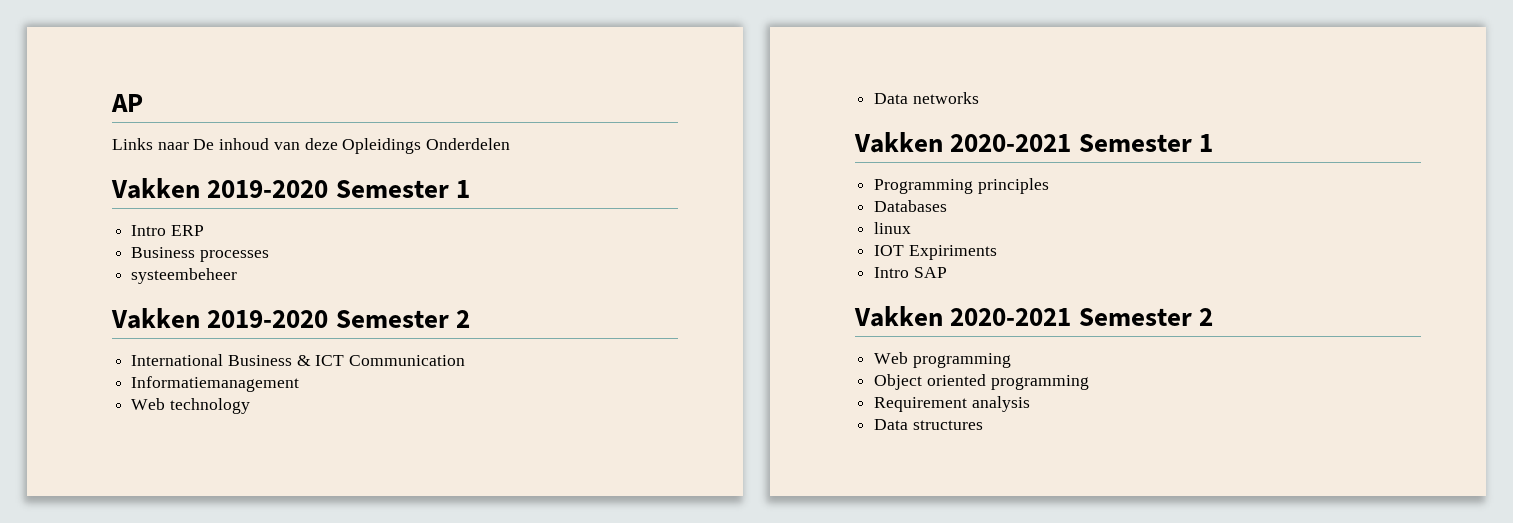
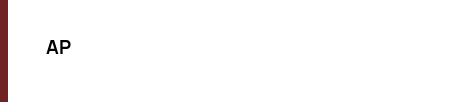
- Links naar De inhoud van deze Opleidings Onderdelen
- Vakken 2019-2020 Semester 1
- Intro ERP
- Business processes
- systeembeheer
- Vakken 2019-2020 Semester 2
- International Business & ICT Communication
- Informatiemanagement
- Web technology
- Data networks
- Vakken 2020-2021 Semester 1
- Programming principles
- Databases
- linux
- IOT Expiriments
- Intro SAP
- Vakken 2020-2021 Semester 2
- Web programming
- Object oriented programming
- Requirement analysis
- Data structures

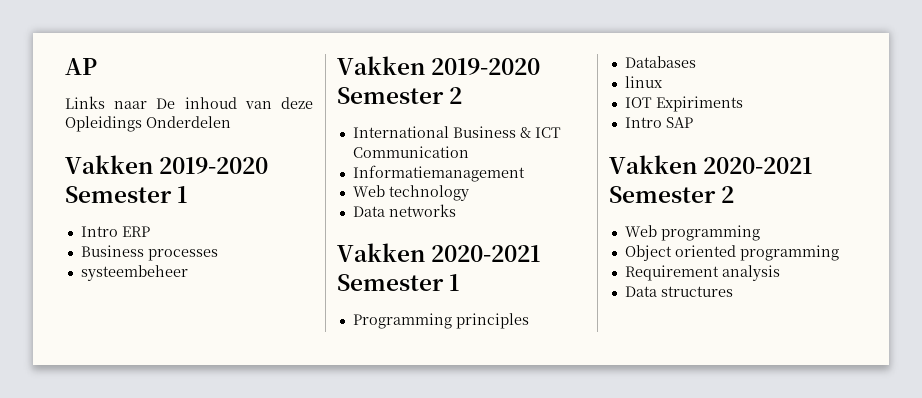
+ Links naar De inhoud van deze Opleidings Onderdelen
+ Vakken 2019-2020 Semester 1
+ Intro ERP
+ Business processes
+ systeembeheer
+ Vakken 2019-2020 Semester 2
+ International Business & ICT Communication
+ Informatiemanagement
+ Web technology
+ Data networks
+ Vakken 2020-2021 Semester 1
+ Programming principles
+ Databases
+ linux
+ IOT Expiriments
+ Intro SAP
+ Vakken 2020-2021 Semester 2
+ Web programming
+ Object oriented programming
+ Requirement analysis
+ Data structures

